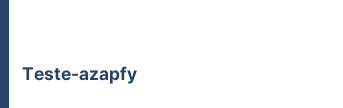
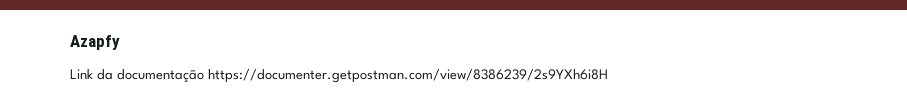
- Teste-azapfy
+ Azapfy
+ Link da documentação https://documenter.getpostman.com/view/8386239/2s9YXh6i8H

